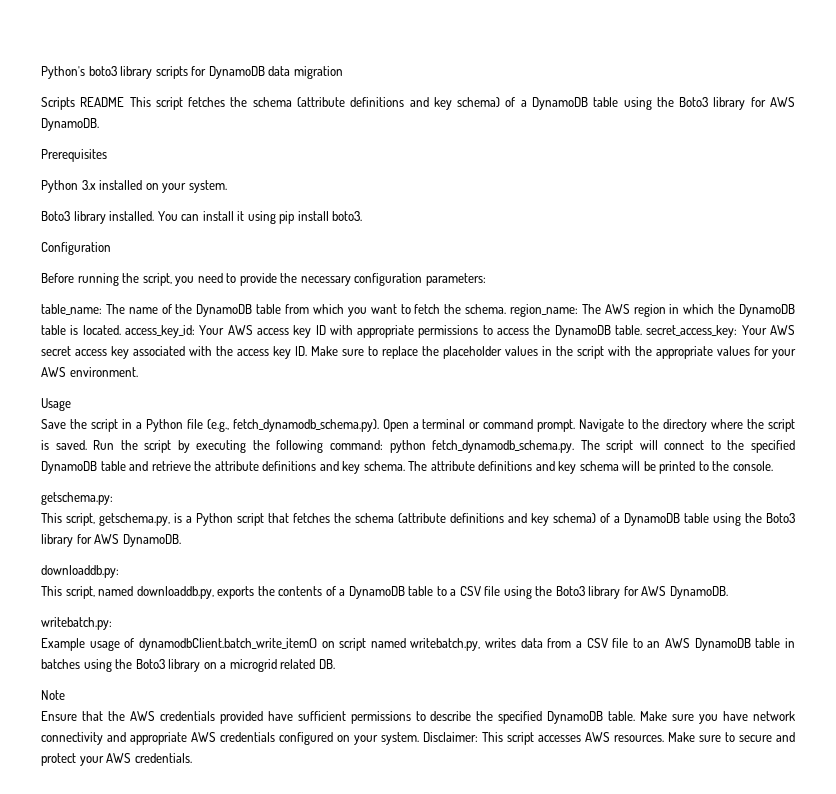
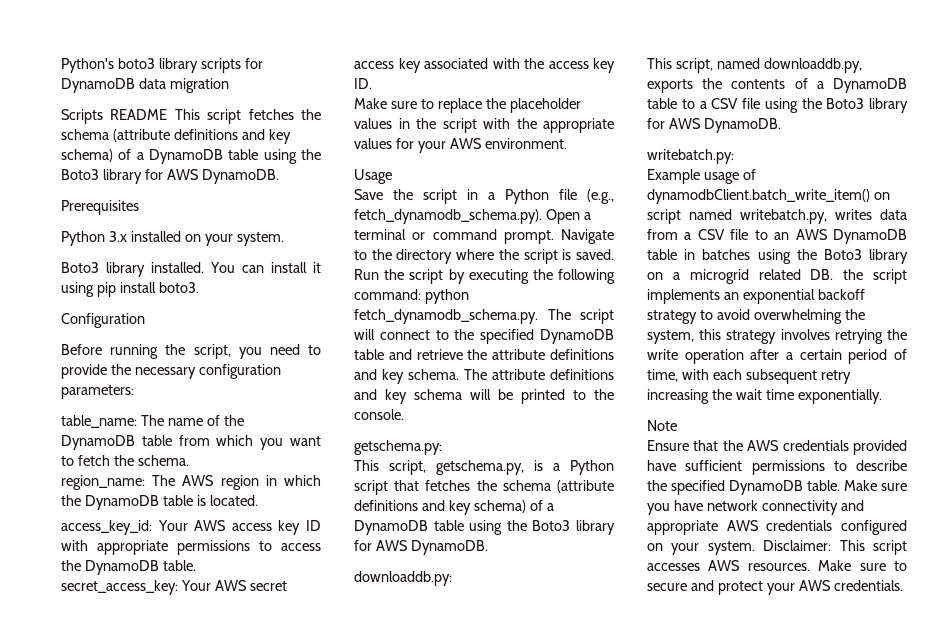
- The name of the DynamoDB table from which you want to fetch the schema. region_name:
+ The name of the DynamoDB table from which you want to fetch the schema.
+ region_name:
- The AWS region in which the DynamoDB table is located. access_key_id:
+ The AWS region in which the DynamoDB table is located.
+ access_key_id:
- Your AWS access key ID with appropriate permissions to access the DynamoDB table. secret_access_key:
+ Your AWS access key ID with appropriate permissions to access the DynamoDB table.
+ secret_access_key:
- Your AWS secret access key associated with the access key ID. Make sure to replace the placeholder values in the script with the appropriate values for your AWS environment.
+ Your AWS secret access key associated with the access key ID.
+ Make sure to replace the placeholder values in the script with the appropriate values for your AWS environment.
- Example usage of dynamodbClient.batch_write_item() on script named writebatch.py, writes data from a CSV file to an AWS DynamoDB table in batches using the Boto3 library on a microgrid related DB.
+ Example usage of dynamodbClient.batch_write_item() on script named writebatch.py, writes data from a CSV file to an AWS DynamoDB table in batches using the Boto3 library on a microgrid related DB. the script implements an exponential backoff strategy to avoid overwhelming the system, this strategy involves retrying the write operation after a certain period of time, with each subsequent retry increasing the wait time exponentially.

